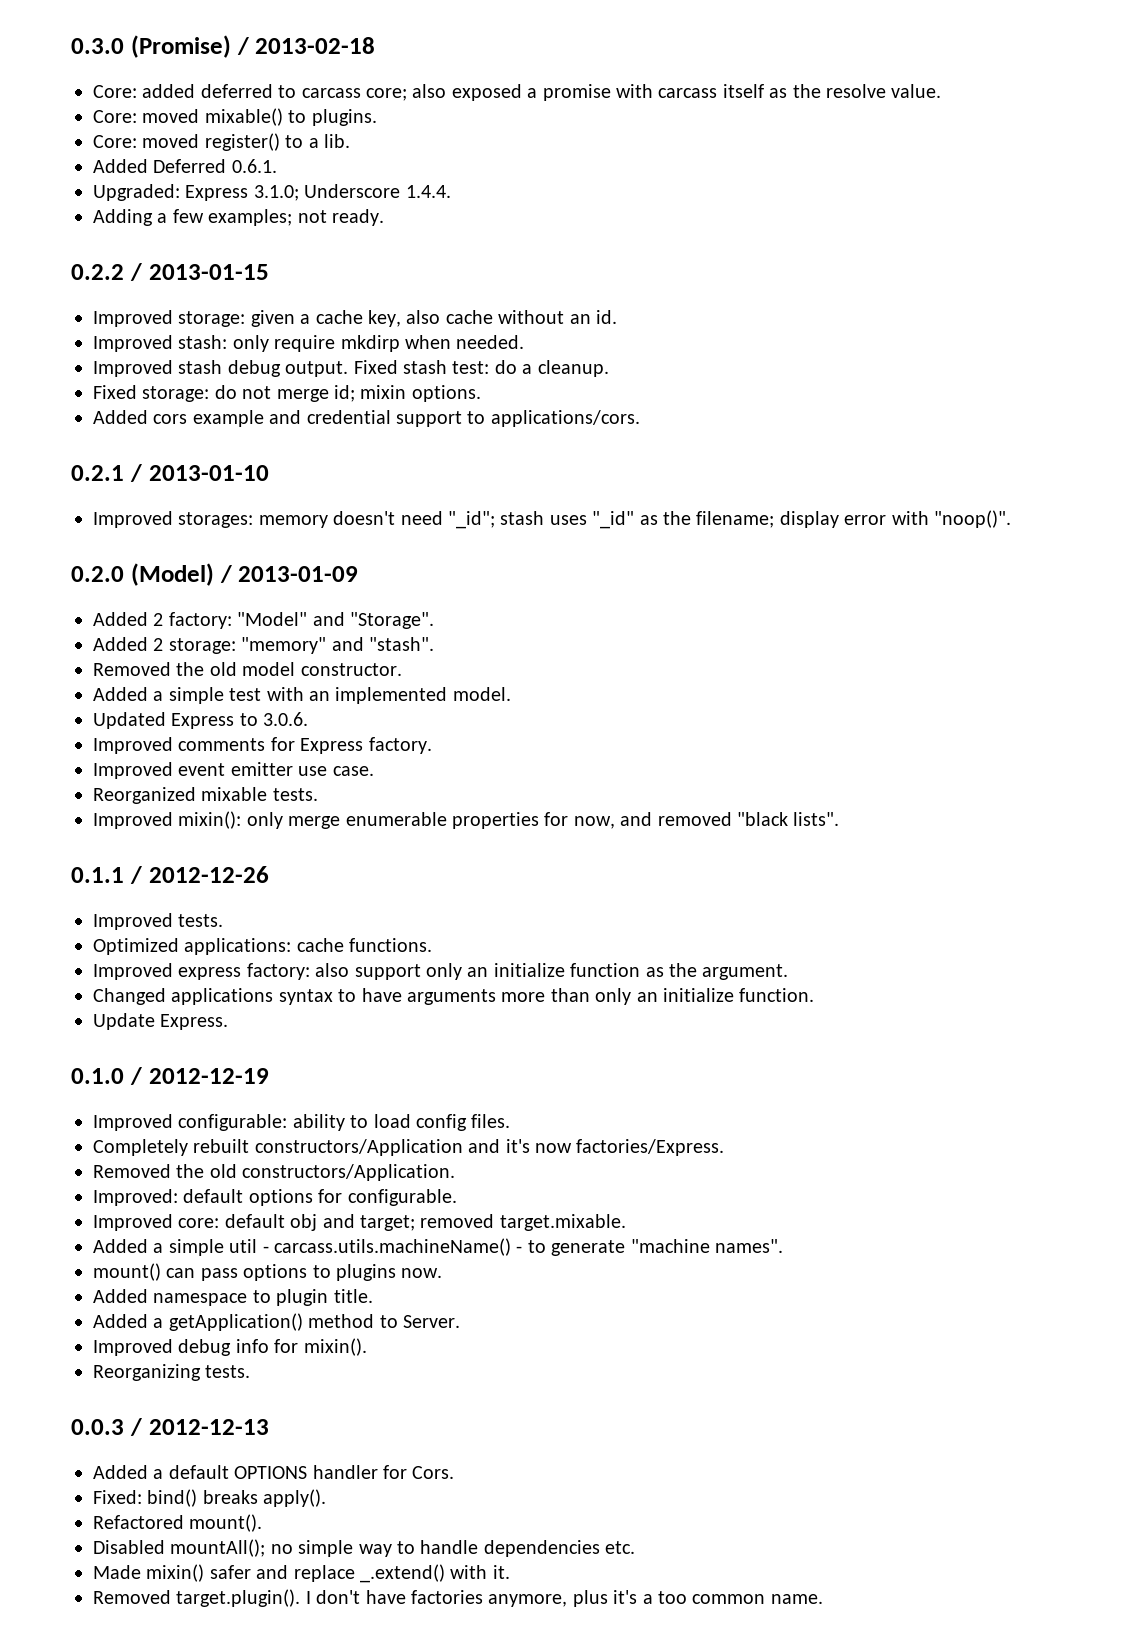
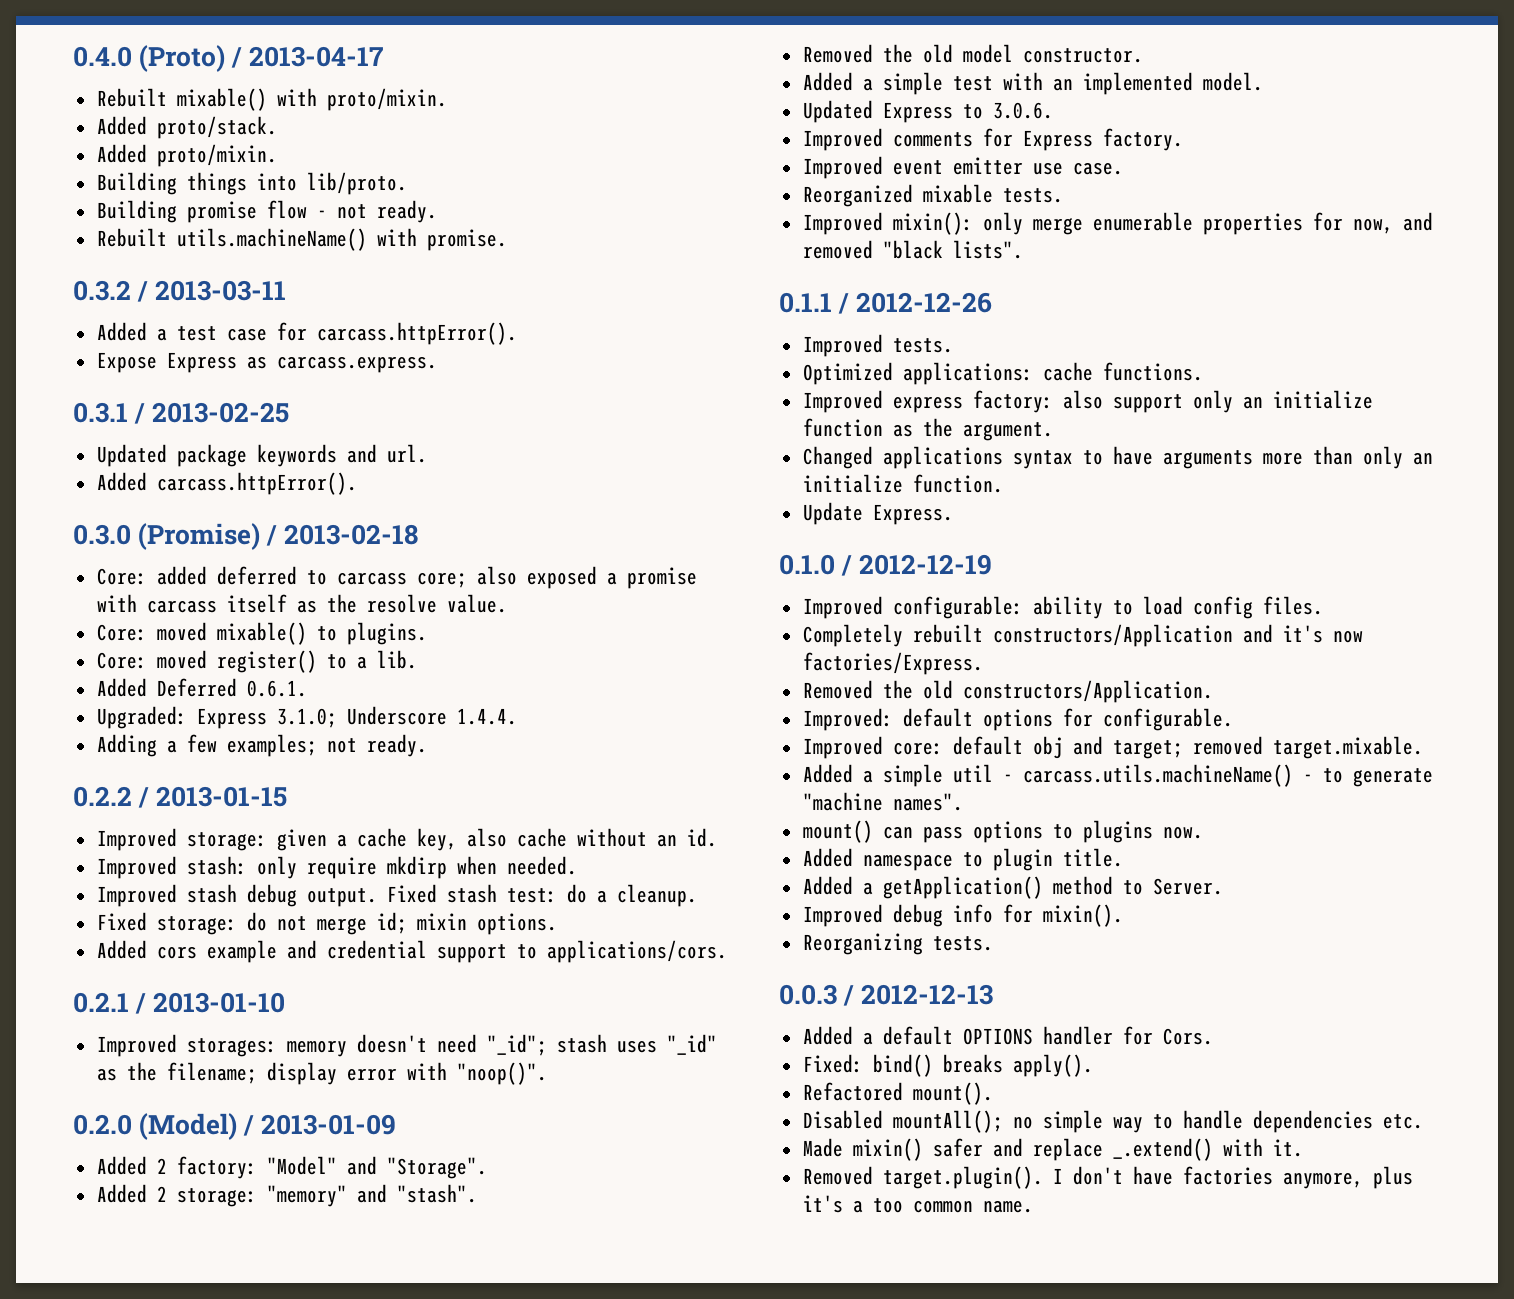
+ 0.4.0 (Proto) / 2013-04-17
+ Rebuilt mixable() with proto/mixin.
+ Added proto/stack.
+ Added proto/mixin.
+ Building things into lib/proto.
+ Building promise flow - not ready.
+ Rebuilt utils.machineName() with promise.
+ 0.3.2 / 2013-03-11
+ Added a test case for carcass.httpError().
+ Expose Express as carcass.express.
+ 0.3.1 / 2013-02-25
+ Updated package keywords and url.
+ Added carcass.httpError().

